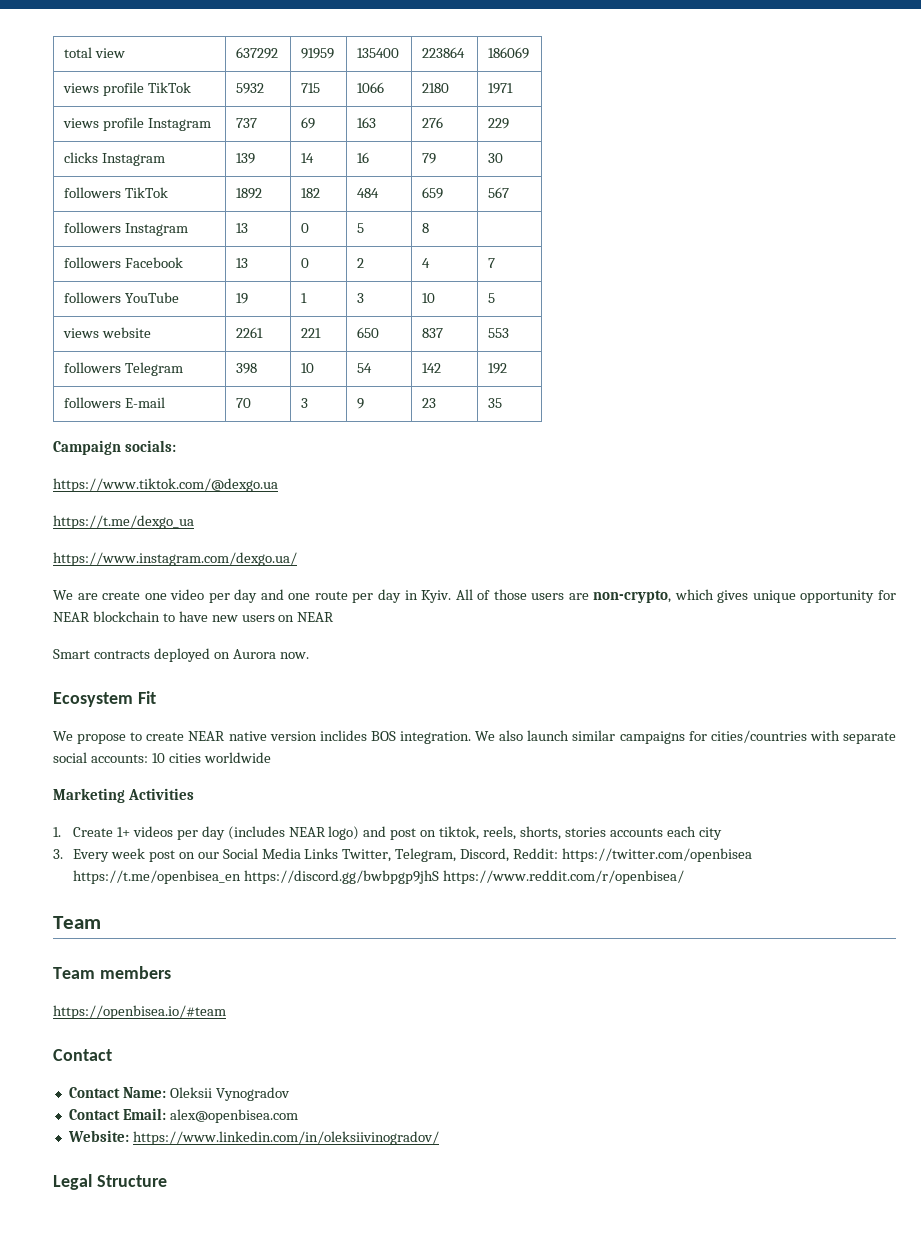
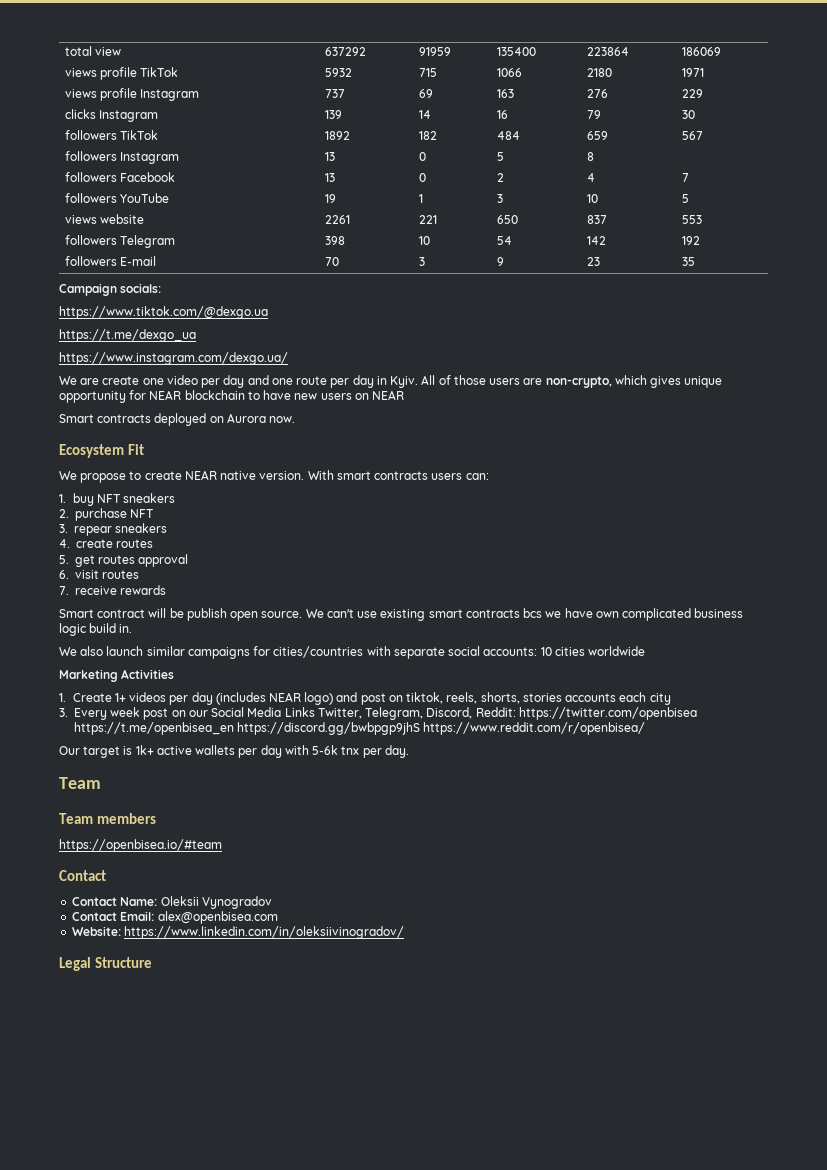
- We propose to create NEAR native version inclides BOS integration. We also launch similar campaigns for cities/countries with separate social accounts: 10 cities worldwide
+ We propose to create NEAR native version. With smart contracts users can:
+ 1. buy NFT sneakers
+ 2. purchase NFT
+ 3. repear sneakers
+ 4. create routes
+ 5. get routes approval
+ 6. visit routes
+ 7. receive rewards
+ Smart contract will be publish open source. We can't use existing smart contracts bcs we have own complicated business logic build in.
+ We also launch similar campaigns for cities/countries with separate social accounts: 10 cities worldwide
+ Our target is 1k+ active wallets per day with 5-6k tnx per day.

